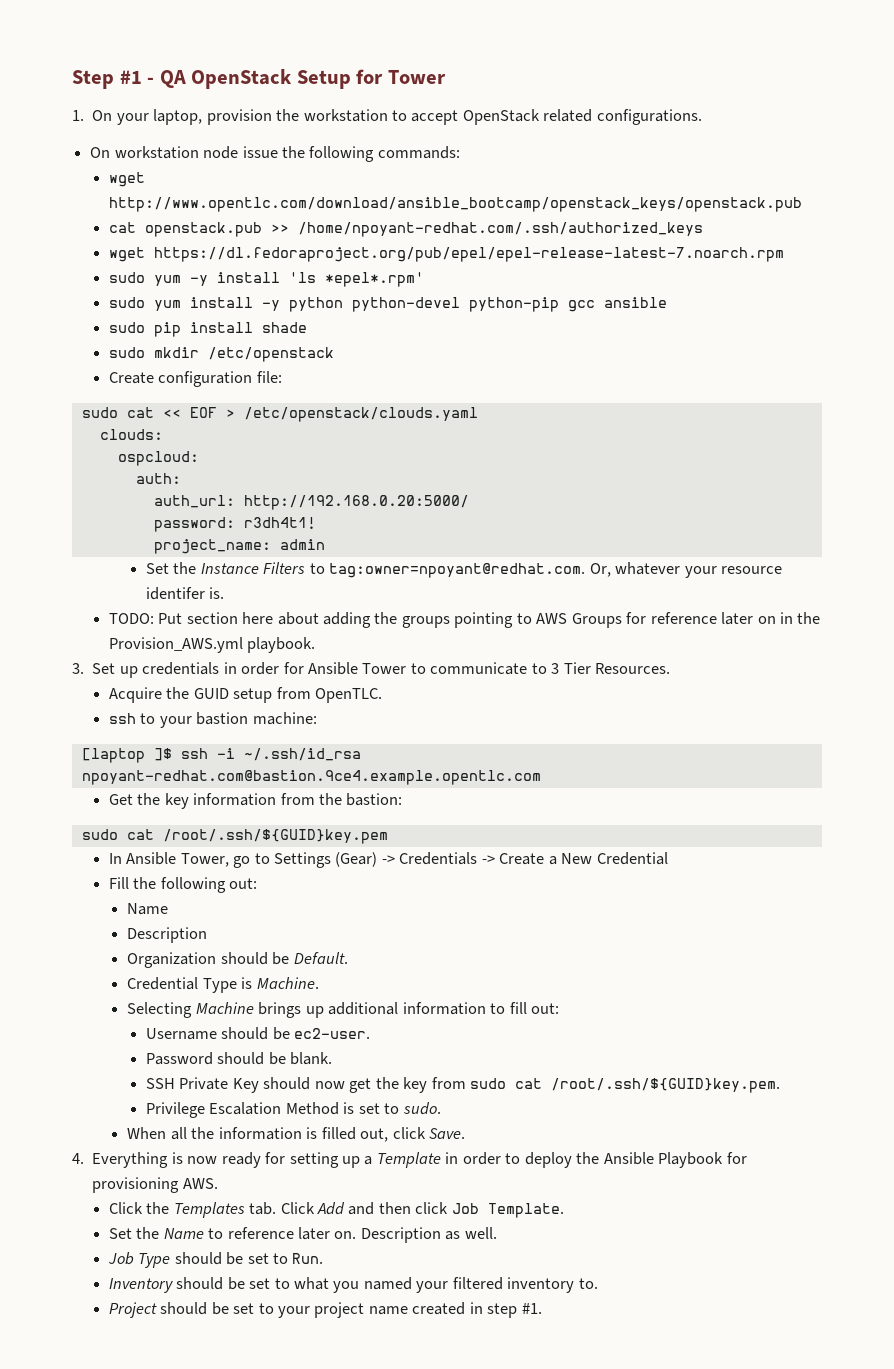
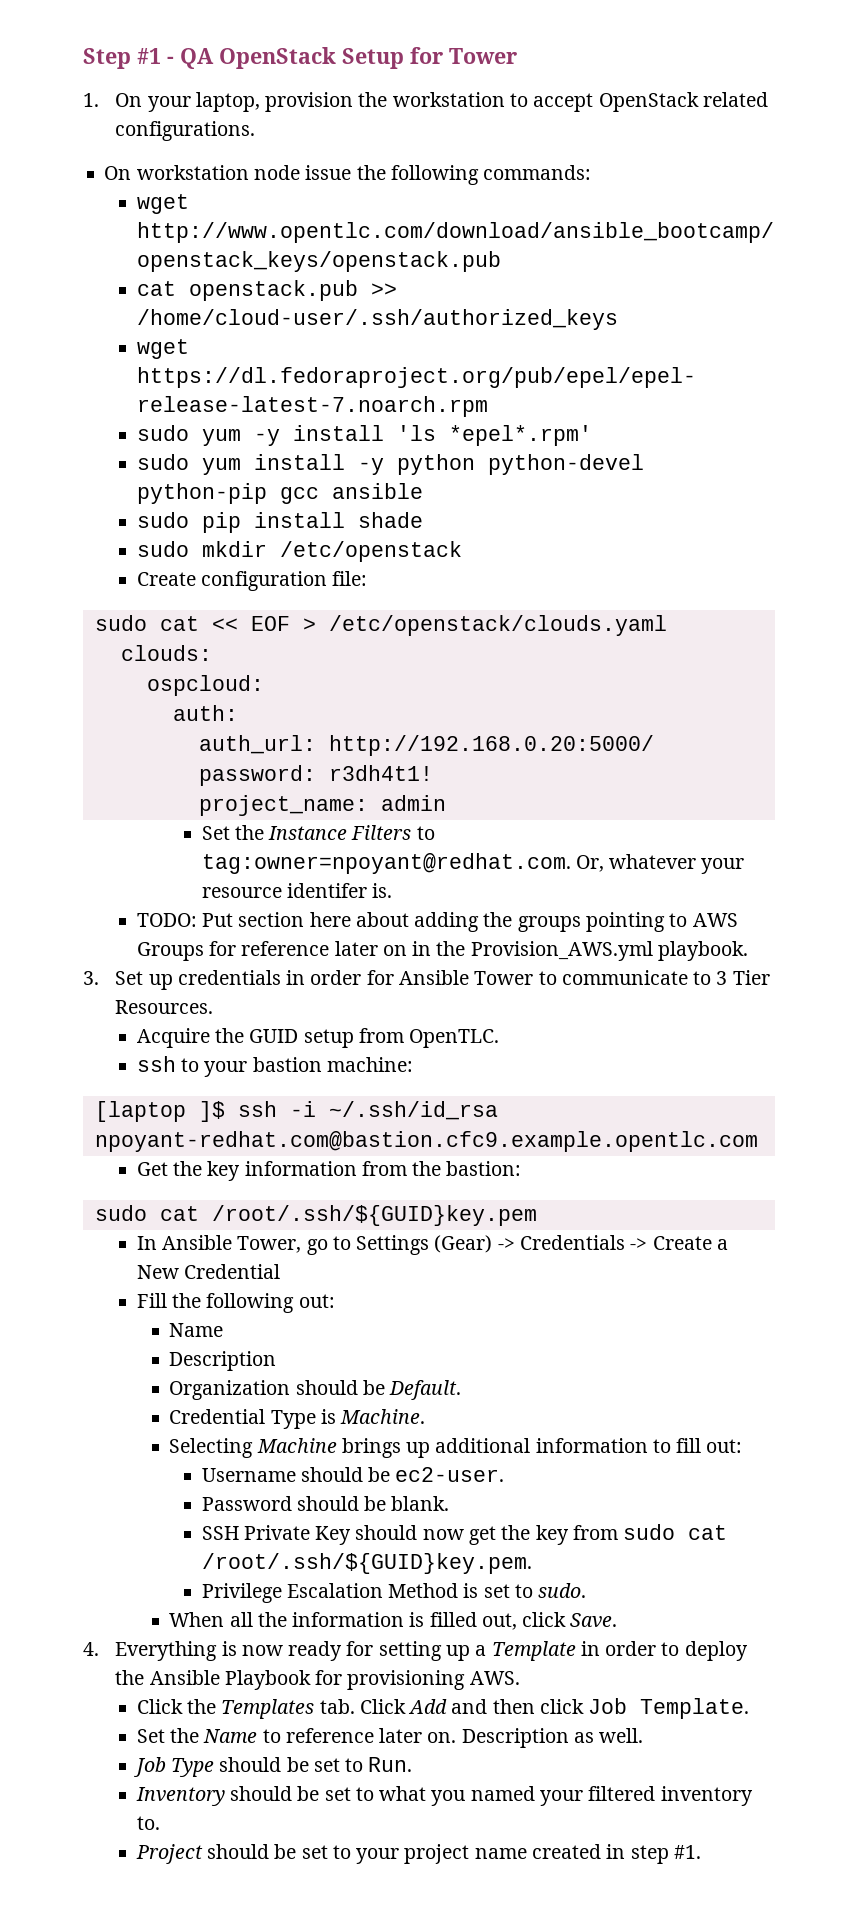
- cat openstack.pub >> /home/npoyant-redhat.com/.ssh/authorized_keys
+ cat openstack.pub >> /home/cloud-user/.ssh/authorized_keys
- [laptop ]$ ssh -i ~/.ssh/id_rsa npoyant-redhat.com@bastion.9ce4.example.opentlc.com
+ [laptop ]$ ssh -i ~/.ssh/id_rsa npoyant-redhat.com@bastion.cfc9.example.opentlc.com

